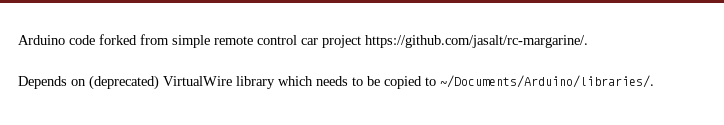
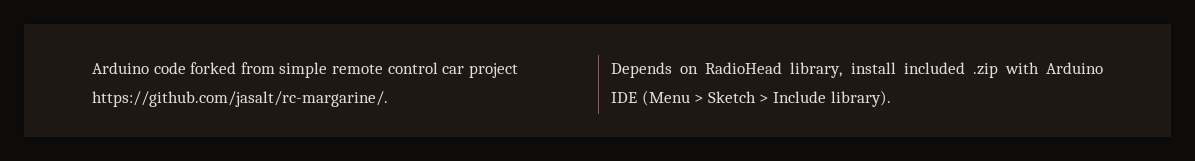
- Depends on (deprecated) VirtualWire library which needs to be copied to ~/Documents/Arduino/libraries/.
+ Depends on RadioHead library, install included .zip with Arduino IDE (Menu > Sketch > Include library).

